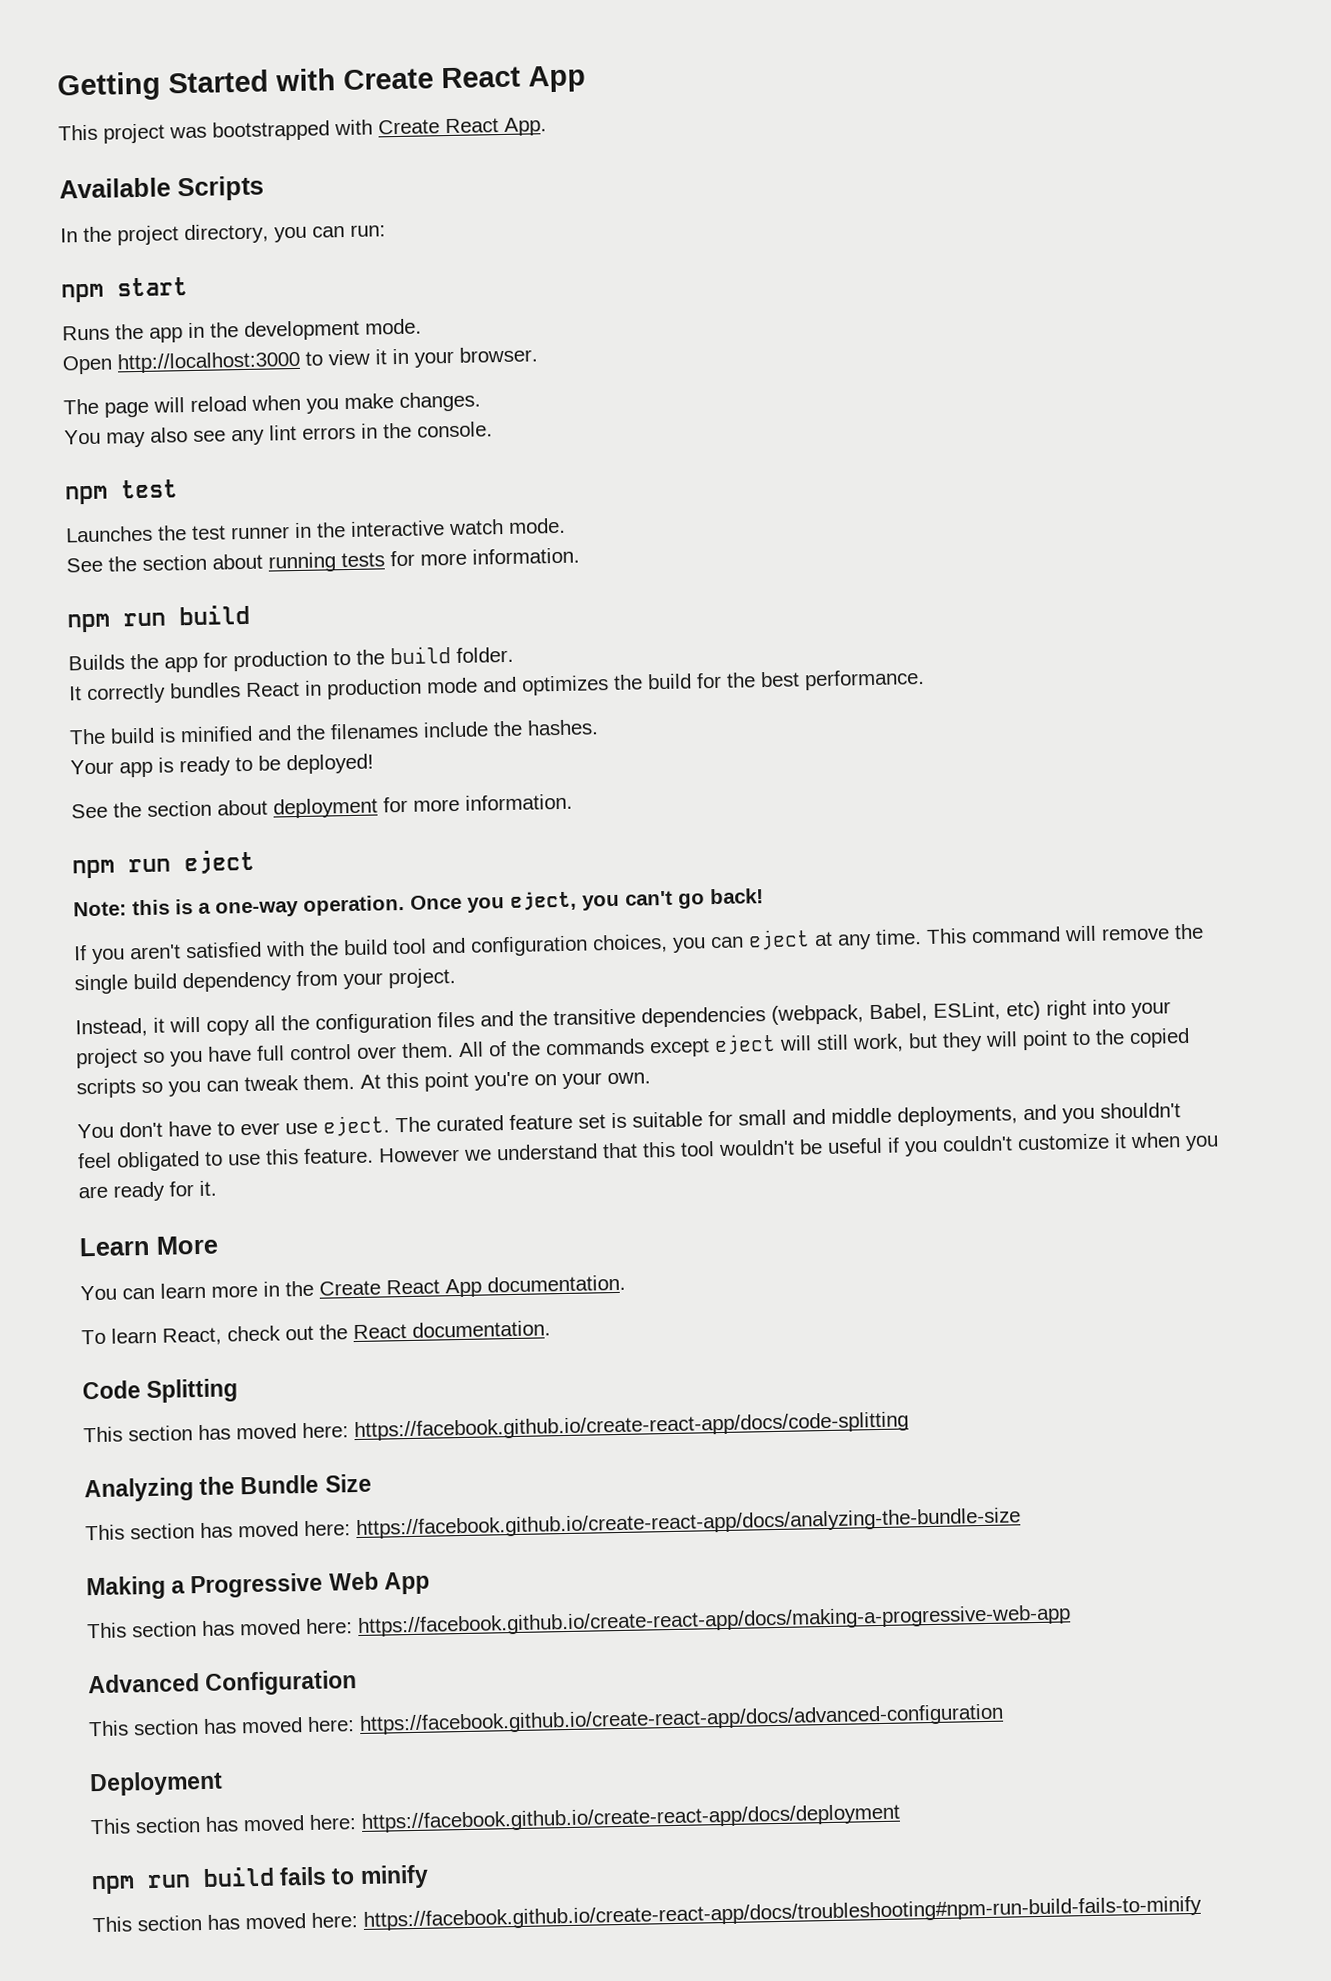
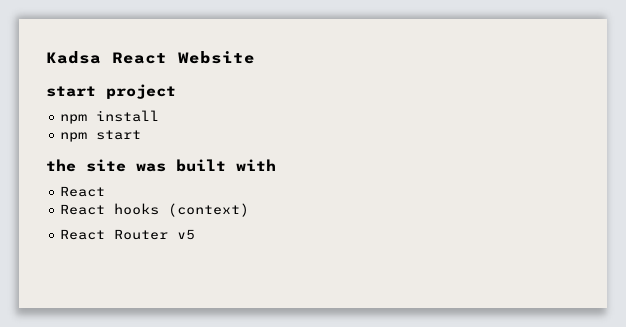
- Getting Started with Create React App
- This project was bootstrapped with Create React App.
- Available Scripts
- In the project directory, you can run:
+ Kadsa React Website
+ start project
+ npm install
  npm start
- Runs the app in the development mode.
- Open http://localhost:3000 to view it in your browser.
- The page will reload when you make changes.
- You may also see any lint errors in the console.
- npm test
- Launches the test runner in the interactive watch mode.
- See the section about running tests for more information.
- npm run build
- Builds the app for production to the build folder.
- It correctly bundles React in production mode and optimizes the build for the best performance.
- The build is minified and the filenames include the hashes.
- Your app is ready to be deployed!
- See the section about deployment for more information.
- npm run eject
- Note: this is a one-way operation. Once you eject, you can't go back!
- If you aren't satisfied with the build tool and configuration choices, you can eject at any time. This command will remove the single build dependency from your project.
- Instead, it will copy all the configuration files and the transitive dependencies (webpack, Babel, ESLint, etc) right into your project so you have full control over them. All of the commands except eject will still work, but they will point to the copied scripts so you can tweak them. At this point you're on your own.
- You don't have to ever use eject. The curated feature set is suitable for small and middle deployments, and you shouldn't feel obligated to use this feature. However we understand that this tool wouldn't be useful if you couldn't customize it when you are ready for it.
- Learn More
- You can learn more in the Create React App documentation.
- To learn React, check out the React documentation.
- Code Splitting
- This section has moved here: https://facebook.github.io/create-react-app/docs/code-splitting
- Analyzing the Bundle Size
- This section has moved here: https://facebook.github.io/create-react-app/docs/analyzing-the-bundle-size
- Making a Progressive Web App
- This section has moved here: https://facebook.github.io/create-react-app/docs/making-a-progressive-web-app
- Advanced Configuration
- This section has moved here: https://facebook.github.io/create-react-app/docs/advanced-configuration
- Deployment
- This section has moved here: https://facebook.github.io/create-react-app/docs/deployment
- npm run build fails to minify
- This section has moved here: https://facebook.github.io/create-react-app/docs/troubleshooting#npm-run-build-fails-to-minify
+ the site was built with
+ React
+ React hooks (context)
+ React Router v5

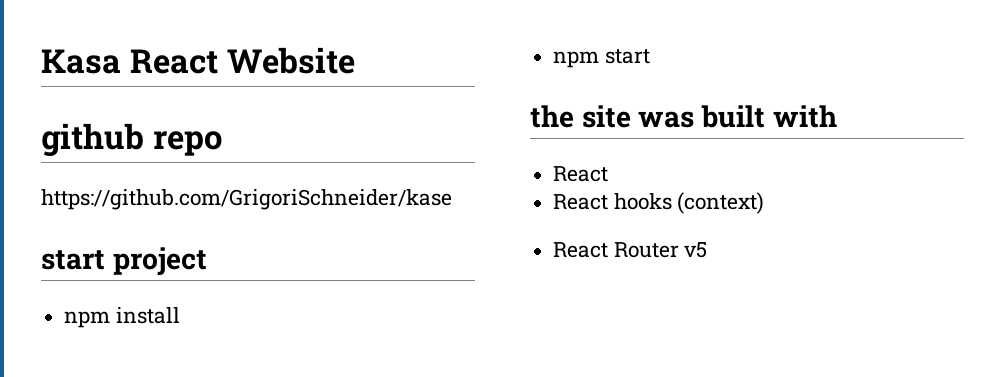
- Kadsa React Website
+ Kasa React Website
+ github repo
+ https://github.com/GrigoriSchneider/kase

